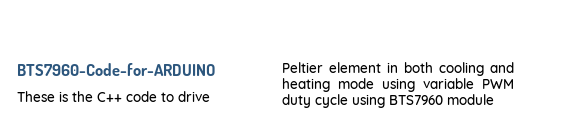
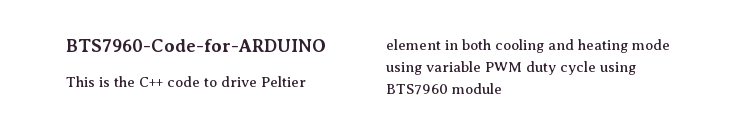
- These is the C++ code to drive Peltier element in both cooling and heating mode using variable PWM duty cycle using BTS7960 module
+ This is the C++ code to drive Peltier element in both cooling and heating mode using variable PWM duty cycle using BTS7960 module

